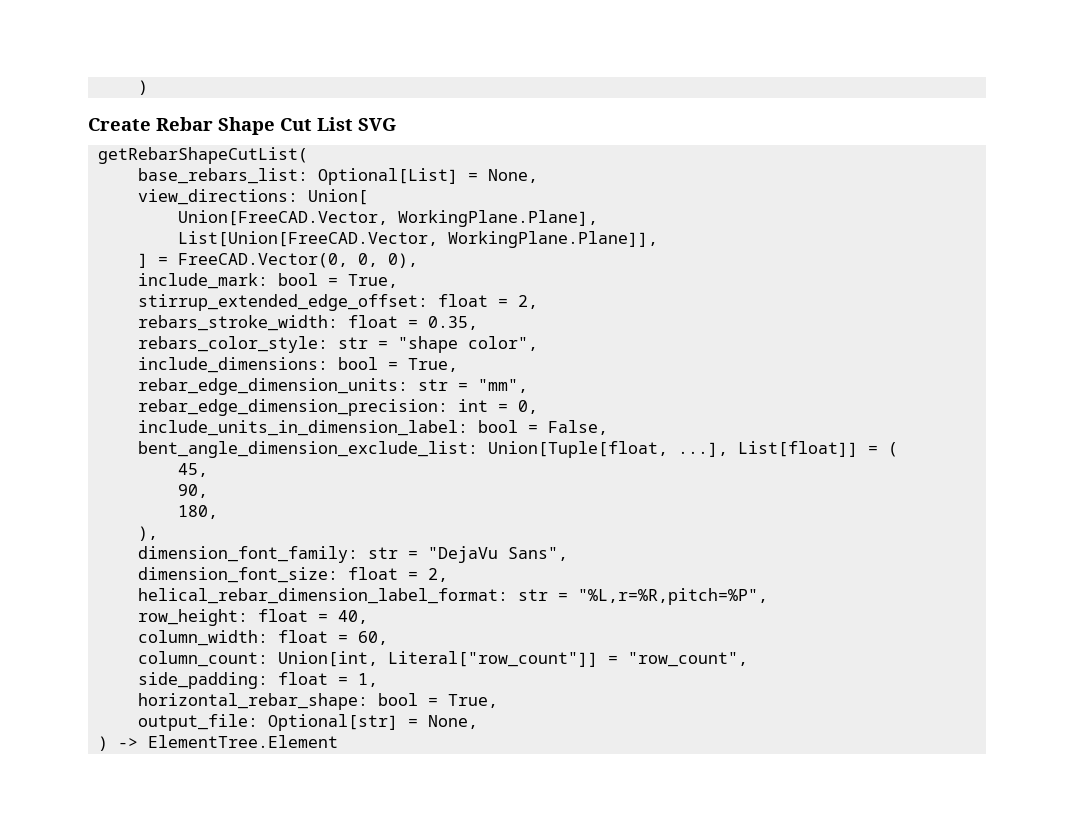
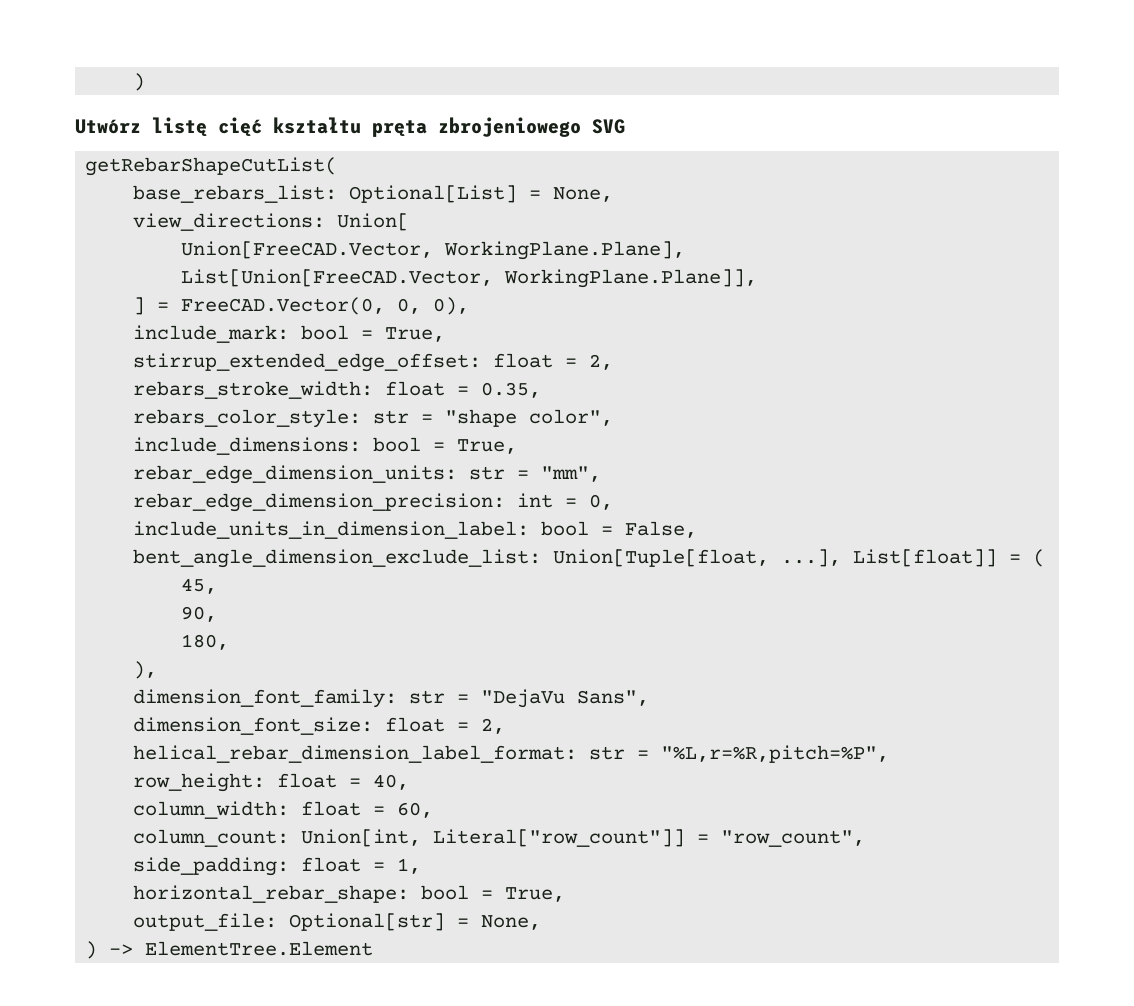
- Create Rebar Shape Cut List SVG
+ Utwórz listę cięć kształtu pręta zbrojeniowego SVG

